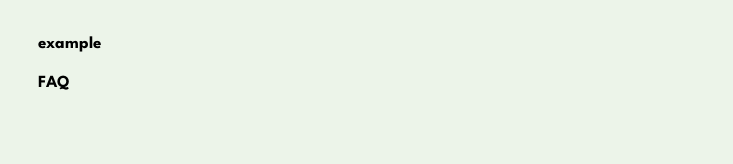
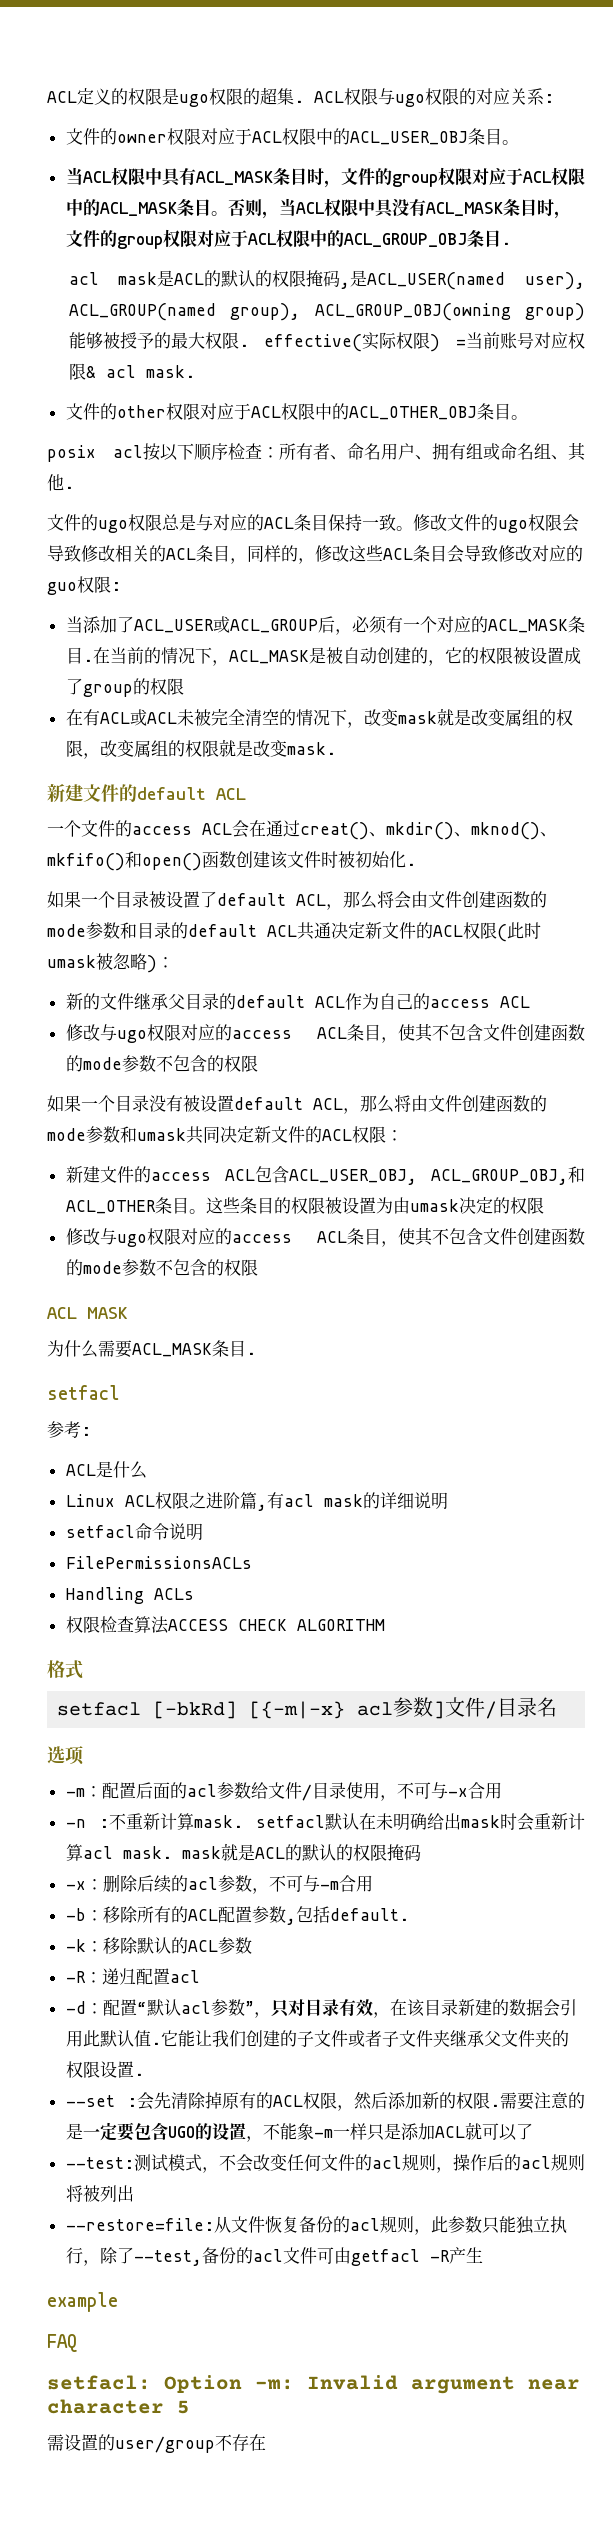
+ ACL定义的权限是ugo权限的超集. ACL权限与ugo权限的对应关系:
+ 文件的owner权限对应于ACL权限中的ACL_USER_OBJ条目。
+ 当ACL权限中具有ACL_MASK条目时，文件的group权限对应于ACL权限中的ACL_MASK条目。否则，当ACL权限中具没有ACL_MASK条目时，文件的group权限对应于ACL权限中的ACL_GROUP_OBJ条目.
+ acl mask是ACL的默认的权限掩码,是ACL_USER(named user), ACL_GROUP(named group), ACL_GROUP_OBJ(owning group)能够被授予的最大权限. effective(实际权限) =当前账号对应权限& acl mask.
+ 文件的other权限对应于ACL权限中的ACL_OTHER_OBJ条目。
+ posix acl按以下顺序检查：所有者、命名用户、拥有组或命名组、其他.
+ 文件的ugo权限总是与对应的ACL条目保持一致。修改文件的ugo权限会导致修改相关的ACL条目，同样的，修改这些ACL条目会导致修改对应的guo权限:
+ 当添加了ACL_USER或ACL_GROUP后，必须有一个对应的ACL_MASK条目.在当前的情况下，ACL_MASK是被自动创建的，它的权限被设置成了group的权限
+ 在有ACL或ACL未被完全清空的情况下，改变mask就是改变属组的权限，改变属组的权限就是改变mask.
+ 新建文件的default ACL
+ 一个文件的access ACL会在通过creat()、mkdir()、mknod()、mkfifo()和open()函数创建该文件时被初始化.
+ 如果一个目录被设置了default ACL，那么将会由文件创建函数的mode参数和目录的default ACL共通决定新文件的ACL权限(此时umask被忽略)：
+ 新的文件继承父目录的default ACL作为自己的access ACL
+ 修改与ugo权限对应的access ACL条目，使其不包含文件创建函数的mode参数不包含的权限
+ 如果一个目录没有被设置default ACL，那么将由文件创建函数的mode参数和umask共同决定新文件的ACL权限：
+ 新建文件的access ACL包含ACL_USER_OBJ, ACL_GROUP_OBJ,和ACL_OTHER条目。这些条目的权限被设置为由umask决定的权限
+ 修改与ugo权限对应的access ACL条目，使其不包含文件创建函数的mode参数不包含的权限
+ ACL MASK
+ 为什么需要ACL_MASK条目.
+ setfacl
+ 参考:
+ ACL是什么
+ Linux ACL权限之进阶篇,有acl mask的详细说明
+ setfacl命令说明
+ FilePermissionsACLs
+ Handling ACLs
+ 权限检查算法ACCESS CHECK ALGORITHM
+ 格式
+ setfacl [-bkRd] [{-m|-x} acl参数]文件/目录名
+ 选项
+ -m：配置后面的acl参数给文件/目录使用，不可与-x合用
+ -n :不重新计算mask. setfacl默认在未明确给出mask时会重新计算acl mask. mask就是ACL的默认的权限掩码
+ -x：删除后续的acl参数，不可与-m合用
+ -b：移除所有的ACL配置参数,包括default.
+ -k：移除默认的ACL参数
+ -R：递归配置acl
+ -d：配置“默认acl参数”，只对目录有效，在该目录新建的数据会引用此默认值.它能让我们创建的子文件或者子文件夹继承父文件夹的权限设置.
+ --set :会先清除掉原有的ACL权限，然后添加新的权限.需要注意的是一定要包含UGO的设置，不能象-m一样只是添加ACL就可以了
+ --test:测试模式，不会改变任何文件的acl规则，操作后的acl规则将被列出
+ --restore=file:从文件恢复备份的acl规则，此参数只能独立执行，除了--test,备份的acl文件可由getfacl -R产生
  example
  FAQ
+ setfacl: Option -m: Invalid argument near character 5
+ 需设置的user/group不存在

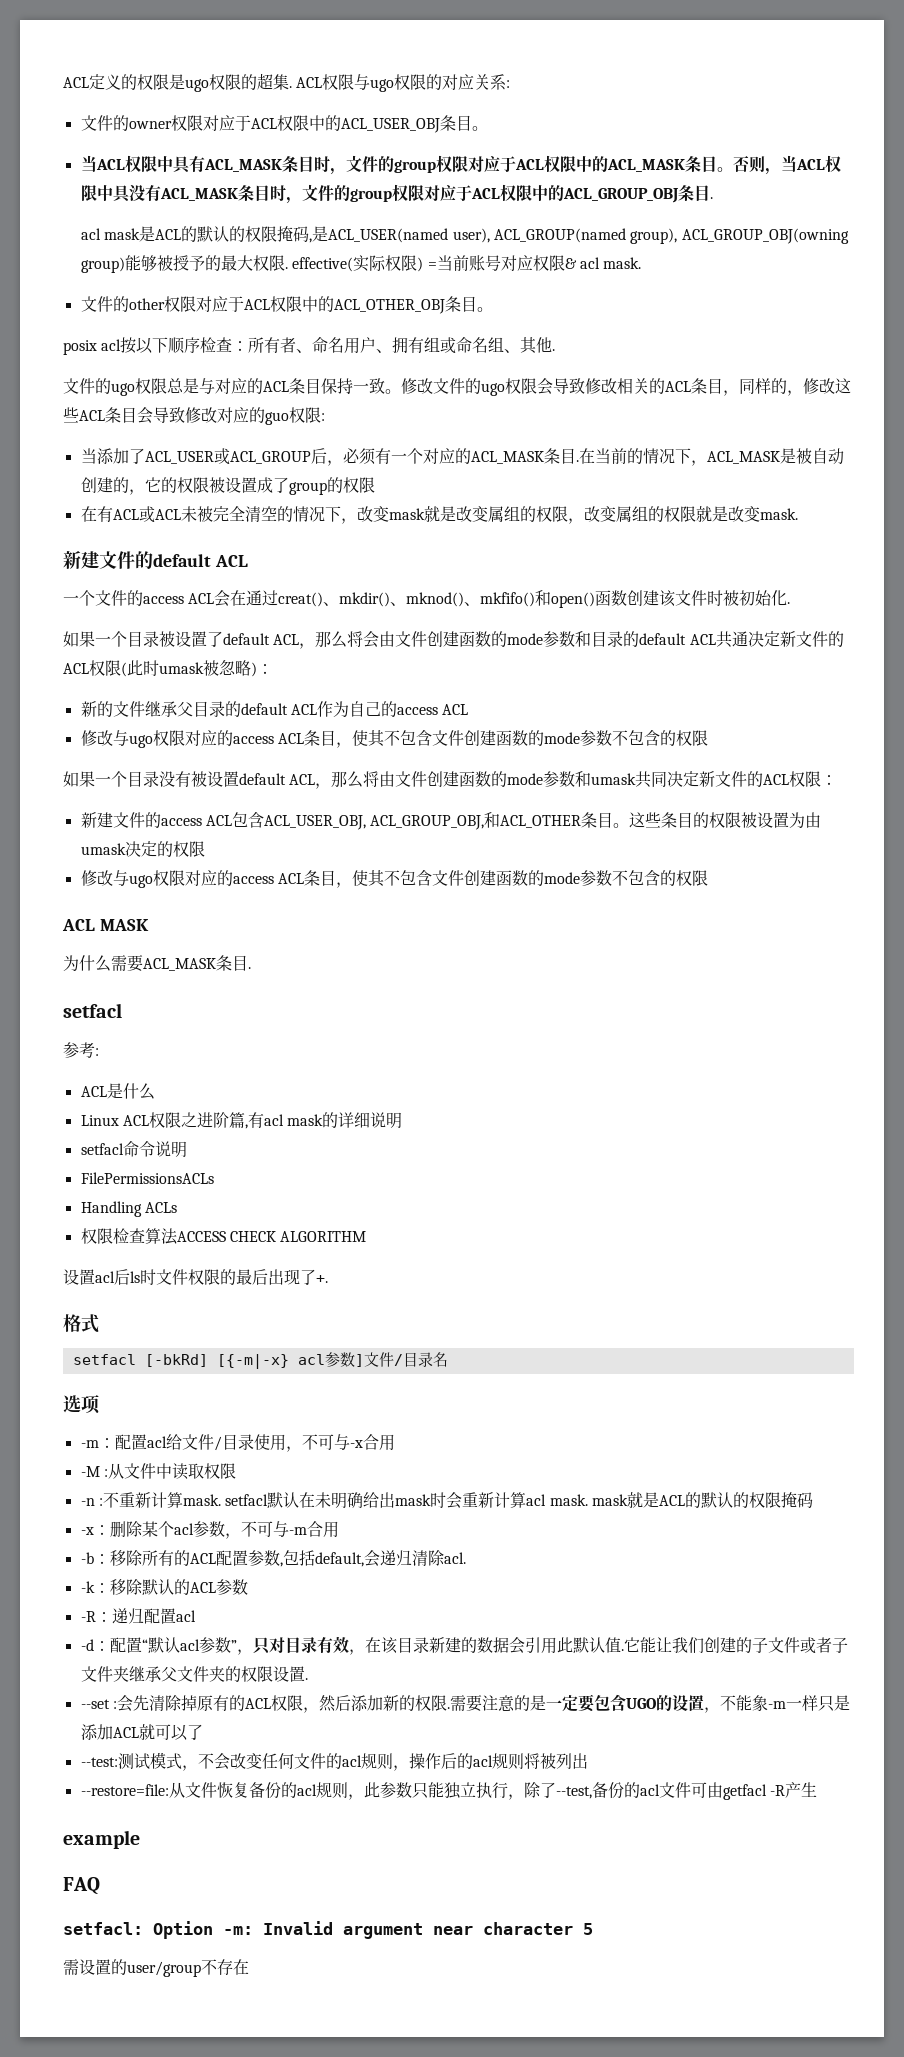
+ 设置acl后ls时文件权限的最后出现了+.
- -m：配置后面的acl参数给文件/目录使用，不可与-x合用
+ -m：配置acl给文件/目录使用，不可与-x合用
+ -M :从文件中读取权限
- -x：删除后续的acl参数，不可与-m合用
+ -x：删除某个acl参数，不可与-m合用
- -b：移除所有的ACL配置参数,包括default.
+ -b：移除所有的ACL配置参数,包括default,会递归清除acl.

